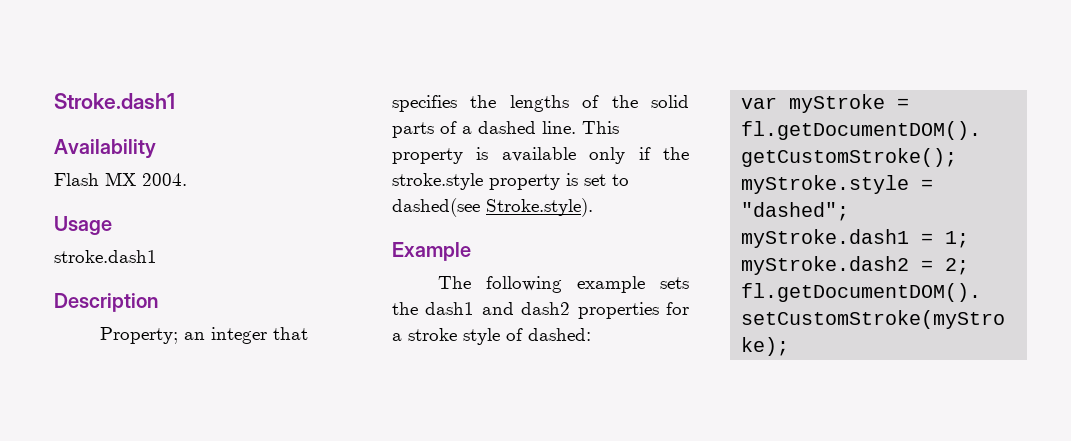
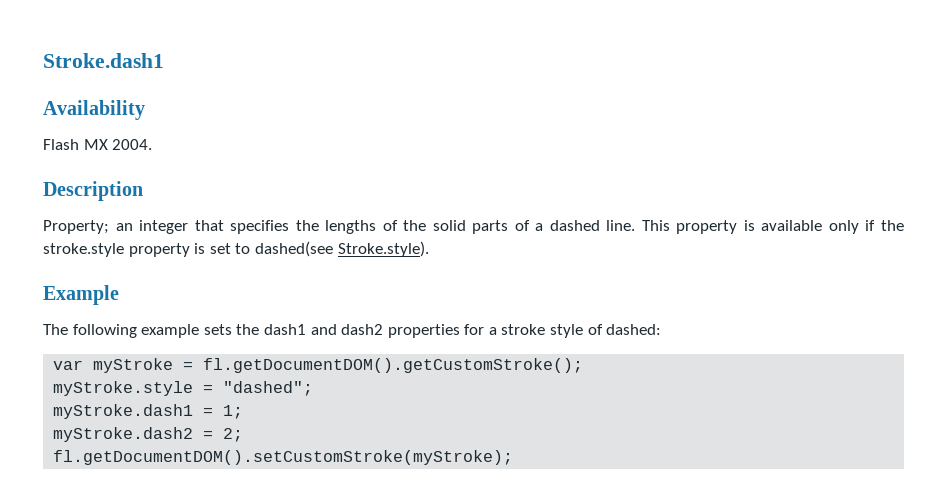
- Usage
- stroke.dash1

